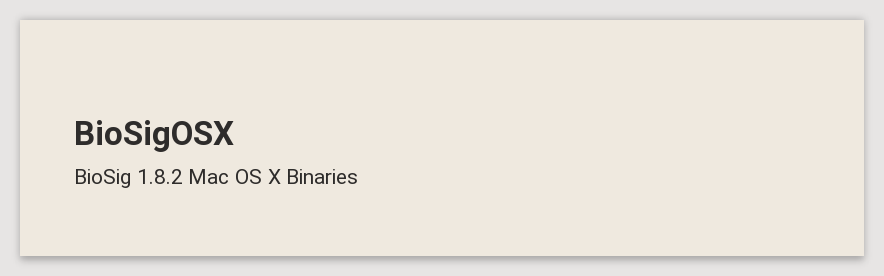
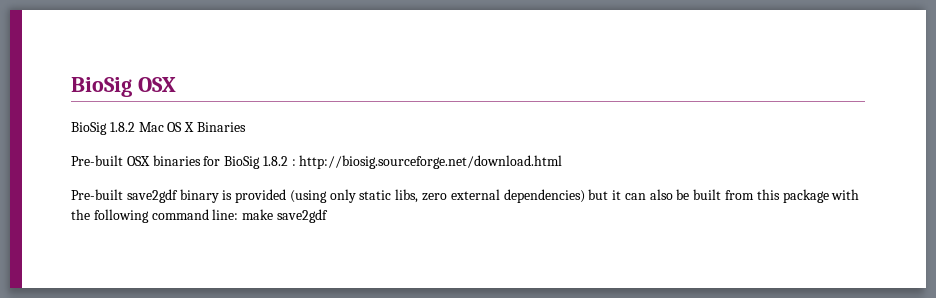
- BioSigOSX
+ BioSig OSX
+ Pre-built OSX binaries for BioSig 1.8.2 : http://biosig.sourceforge.net/download.html
+ Pre-built save2gdf binary is provided (using only static libs, zero external dependencies) but it can also be built from this package with the following command line: make save2gdf

